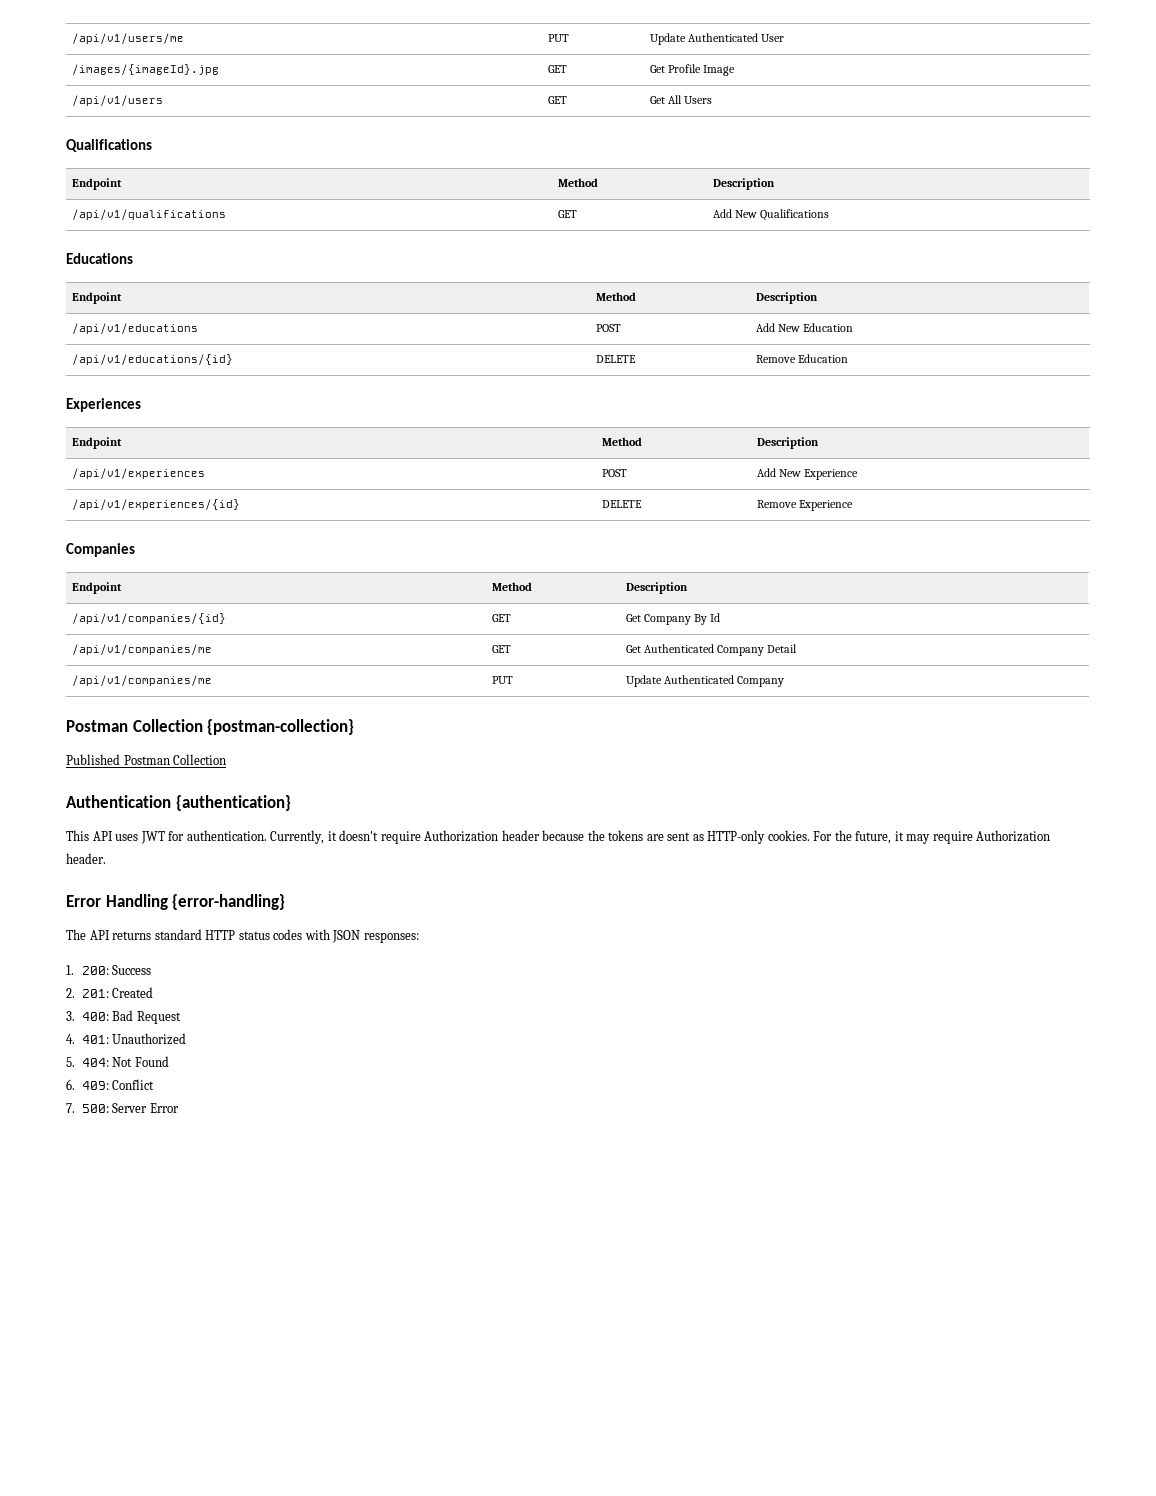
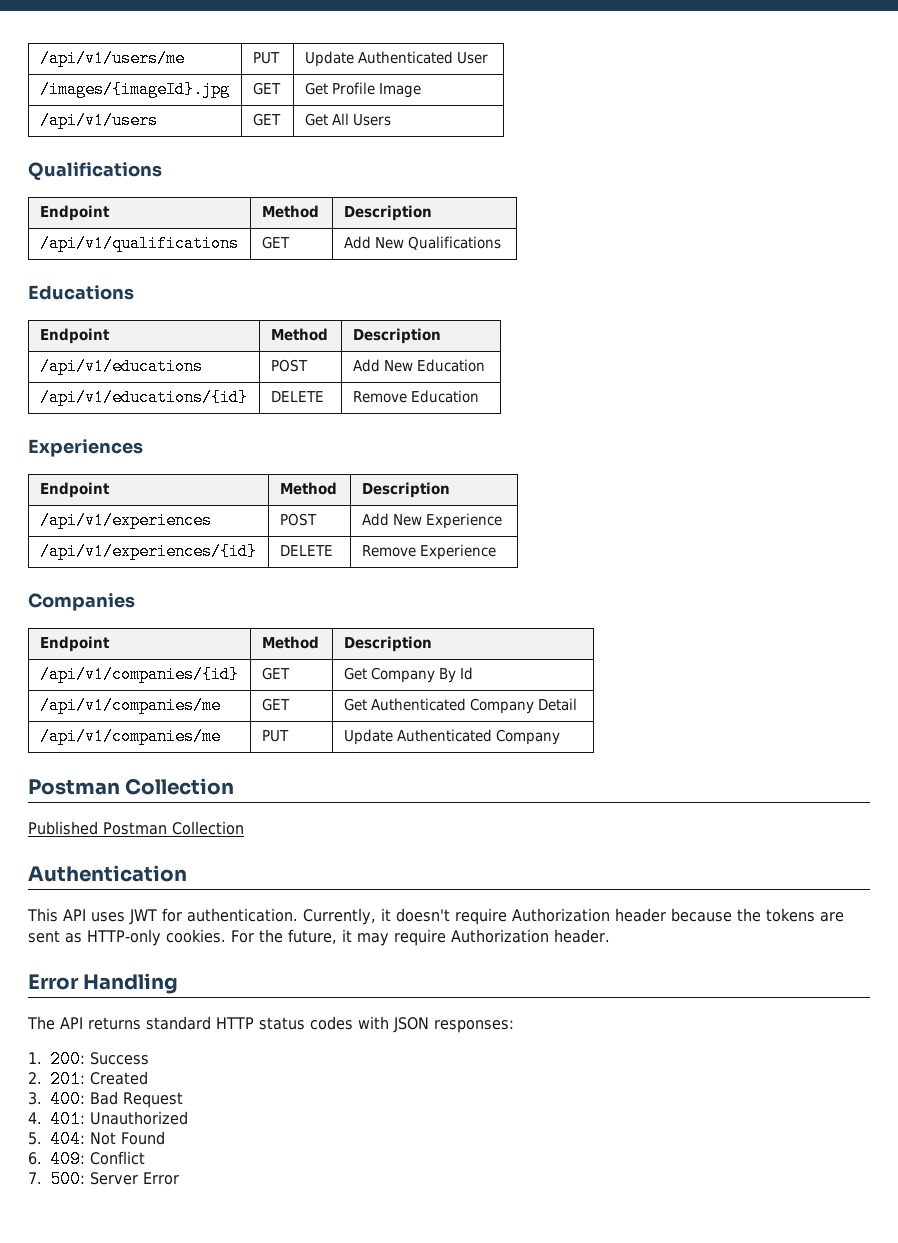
  /api/v1/companies/me | PUT | Update Authenticated Company
- Postman Collection {postman-collection}
+ Postman Collection
- Authentication {authentication}
+ Authentication
- Error Handling {error-handling}
+ Error Handling

